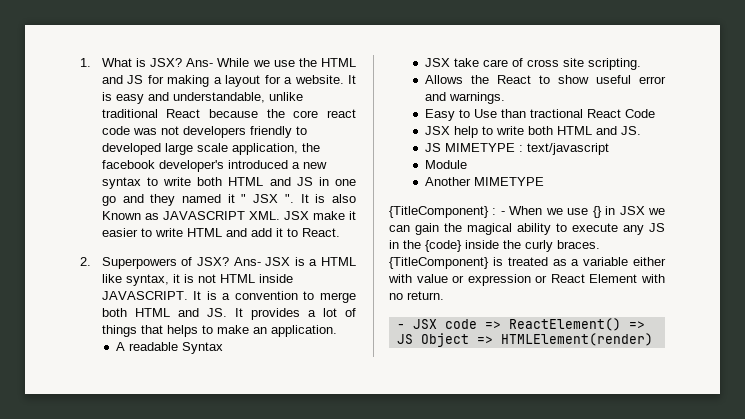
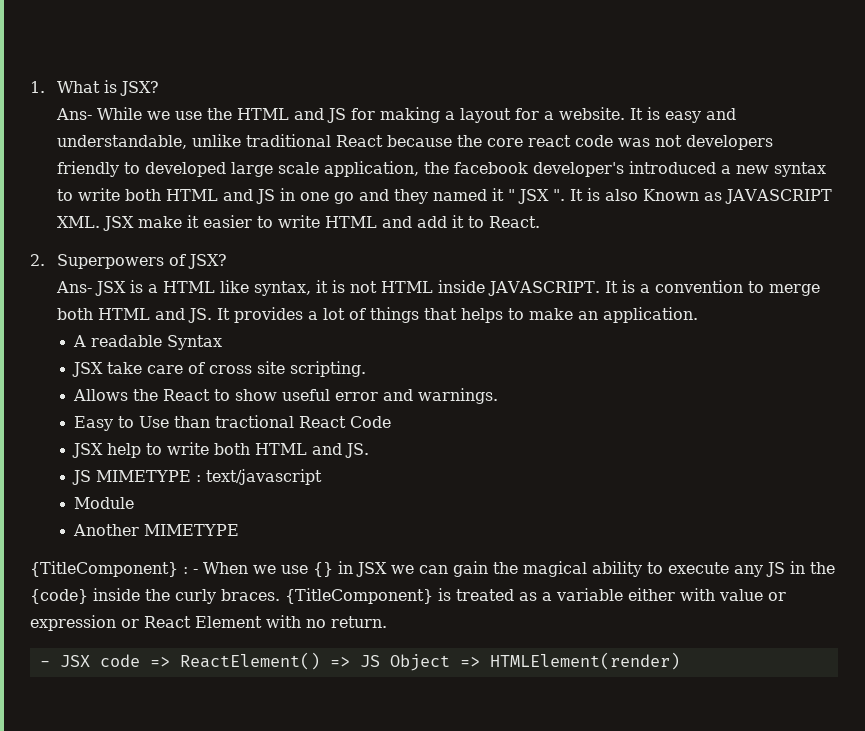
- 1. What is JSX? Ans- While we use the HTML and JS for making a layout for a website.
+ 1. What is JSX?
+ Ans- While we use the HTML and JS for making a layout for a website.
- 2. Superpowers of JSX? Ans- JSX is a HTML like syntax, it is not HTML inside JAVASCRIPT.
+ 2. Superpowers of JSX?
+ Ans- JSX is a HTML like syntax, it is not HTML inside JAVASCRIPT.

